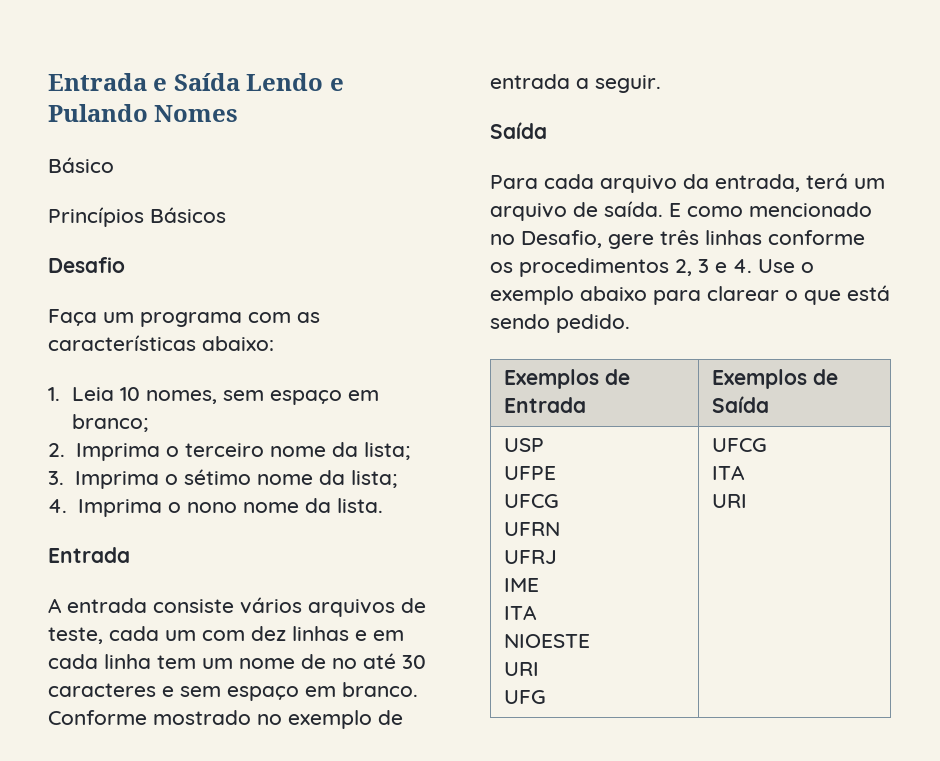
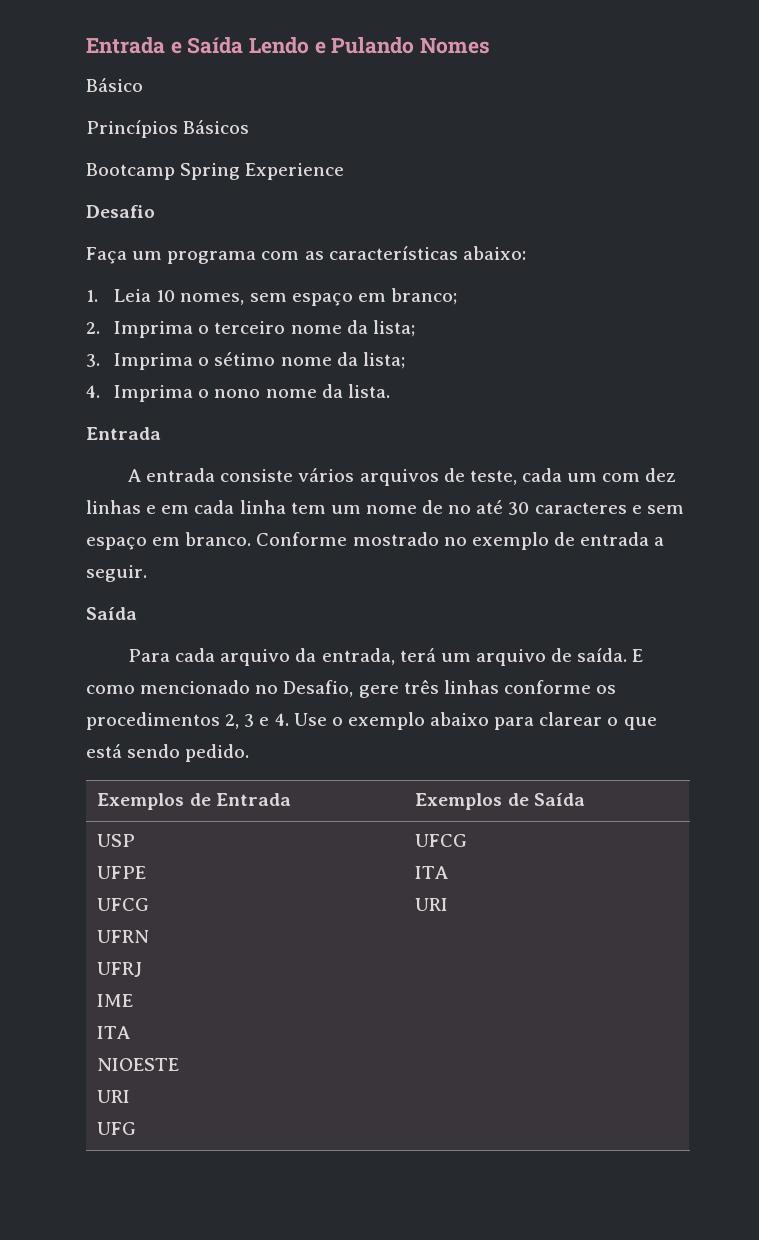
+ Bootcamp Spring Experience

